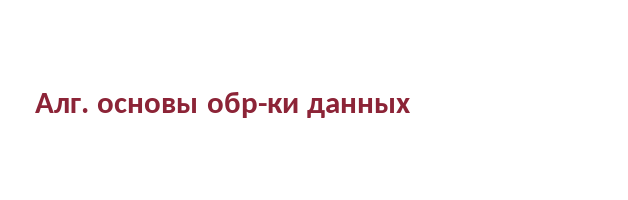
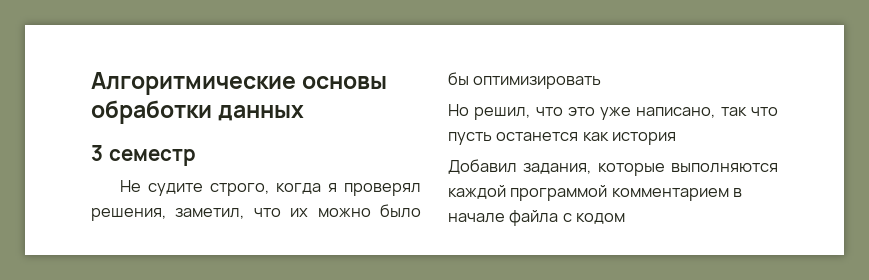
- Алг. основы обр-ки данных
+ Алгоритмические основы обработки данных
+ 3 семестр
+ Не судите строго, когда я проверял решения, заметил, что их можно было бы оптимизировать
+ Но решил, что это уже написано, так что пусть останется как история
+ Добавил задания, которые выполняются каждой программой комментарием в начале файла с кодом

